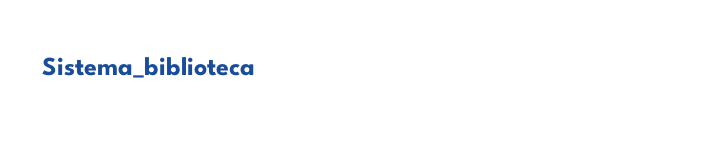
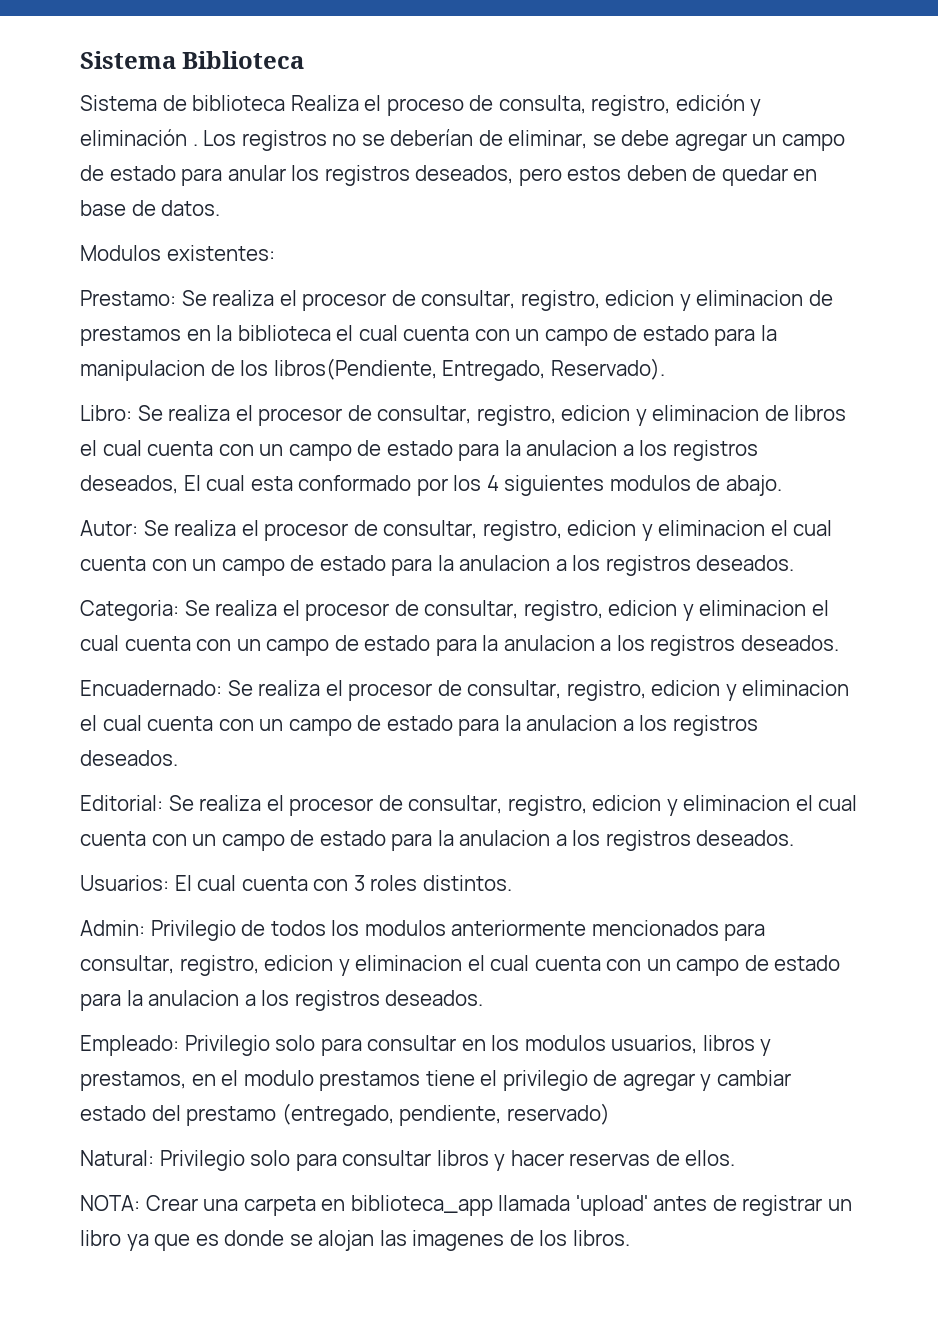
- Sistema_biblioteca
+ Sistema Biblioteca
+ Sistema de biblioteca Realiza el proceso de consulta, registro, edición y eliminación . Los registros no se deberían de eliminar, se debe agregar un campo de estado para anular los registros deseados, pero estos deben de quedar en base de datos.
+ Modulos existentes:
+ Prestamo: Se realiza el procesor de consultar, registro, edicion y eliminacion de prestamos en la biblioteca el cual cuenta con un campo de estado para la manipulacion de los libros(Pendiente, Entregado, Reservado).
+ Libro: Se realiza el procesor de consultar, registro, edicion y eliminacion de libros el cual cuenta con un campo de estado para la anulacion a los registros deseados, El cual esta conformado por los 4 siguientes modulos de abajo.
+ Autor: Se realiza el procesor de consultar, registro, edicion y eliminacion el cual cuenta con un campo de estado para la anulacion a los registros deseados.
+ Categoria: Se realiza el procesor de consultar, registro, edicion y eliminacion el cual cuenta con un campo de estado para la anulacion a los registros deseados.
+ Encuadernado: Se realiza el procesor de consultar, registro, edicion y eliminacion el cual cuenta con un campo de estado para la anulacion a los registros deseados.
+ Editorial: Se realiza el procesor de consultar, registro, edicion y eliminacion el cual cuenta con un campo de estado para la anulacion a los registros deseados.
+ Usuarios: El cual cuenta con 3 roles distintos.
+ Admin: Privilegio de todos los modulos anteriormente mencionados para consultar, registro, edicion y eliminacion el cual cuenta con un campo de estado para la anulacion a los registros deseados.
+ Empleado: Privilegio solo para consultar en los modulos usuarios, libros y prestamos, en el modulo prestamos tiene el privilegio de agregar y cambiar estado del prestamo (entregado, pendiente, reservado)
+ Natural: Privilegio solo para consultar libros y hacer reservas de ellos.
+ NOTA: Crear una carpeta en biblioteca_app llamada 'upload' antes de registrar un libro ya que es donde se alojan las imagenes de los libros.

